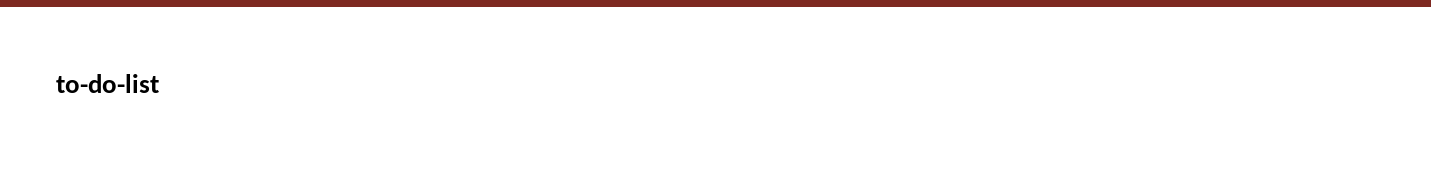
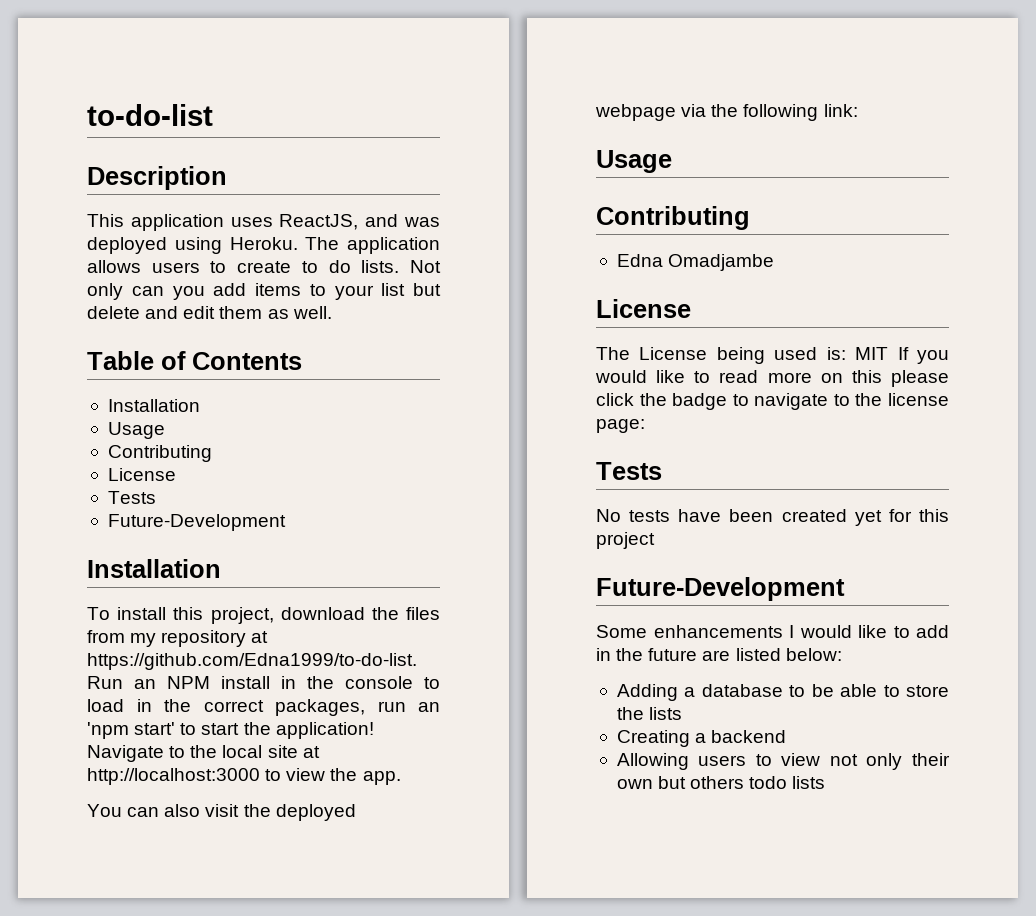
+ Description
+ This application uses ReactJS, and was deployed using Heroku. The application allows users to create to do lists. Not only can you add items to your list but delete and edit them as well.
+ Table of Contents
+ Installation
+ Usage
+ Contributing
+ License
+ Tests
+ Future-Development
+ Installation
+ To install this project, download the files from my repository at https://github.com/Edna1999/to-do-list. Run an NPM install in the console to load in the correct packages, run an 'npm start' to start the application! Navigate to the local site at http://localhost:3000 to view the app.
+ You can also visit the deployed webpage via the following link:
+ Usage
+ Contributing
+ Edna Omadjambe
+ License
+ The License being used is: MIT If you would like to read more on this please click the badge to navigate to the license page:
+ Tests
+ No tests have been created yet for this project
+ Future-Development
+ Some enhancements I would like to add in the future are listed below:
+ Adding a database to be able to store the lists
+ Creating a backend
+ Allowing users to view not only their own but others todo lists

